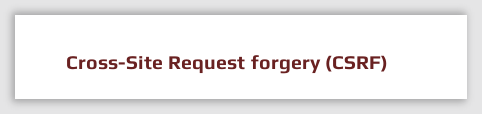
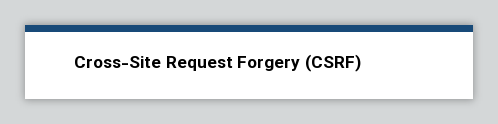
- Cross-Site Request forgery (CSRF)
+ Cross-Site Request Forgery (CSRF)

